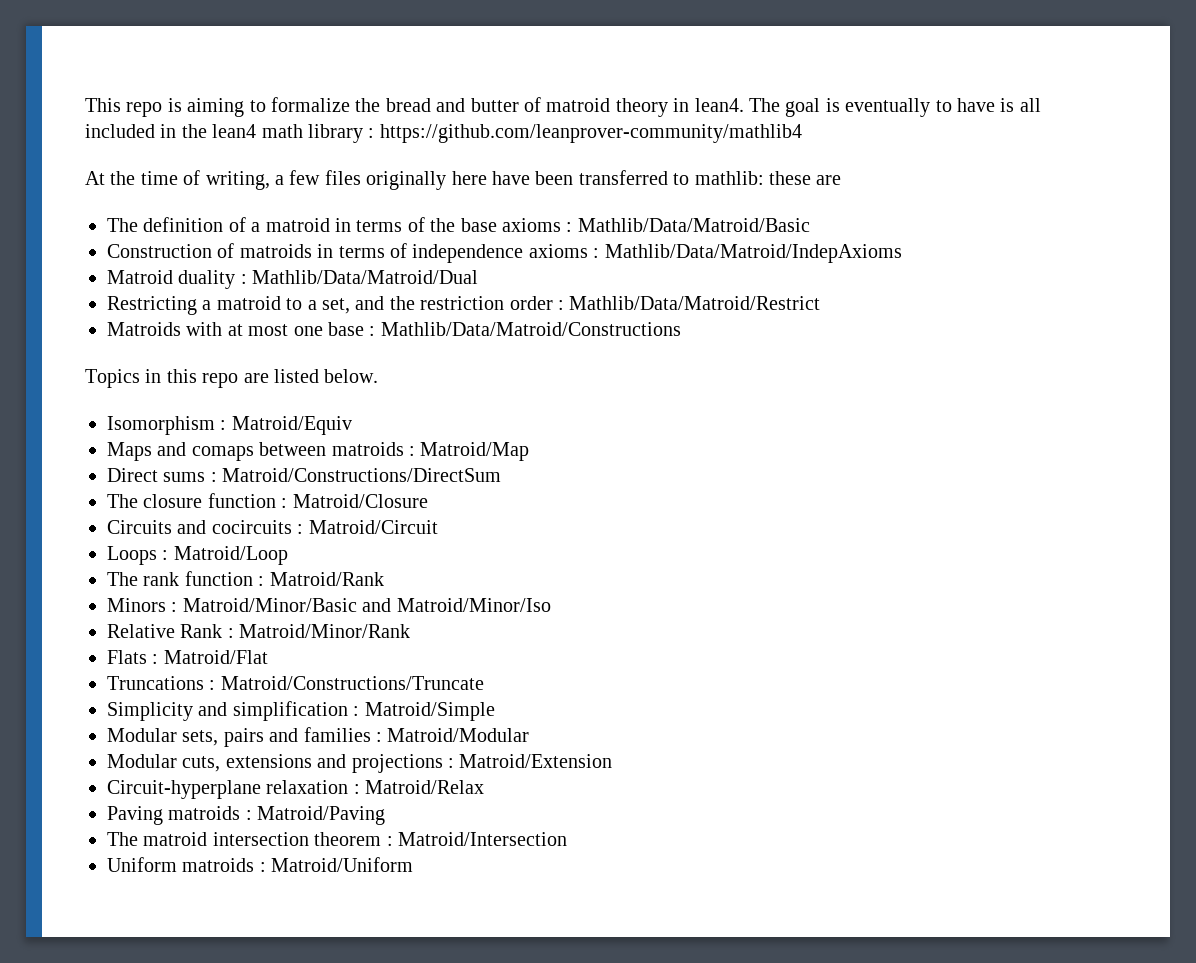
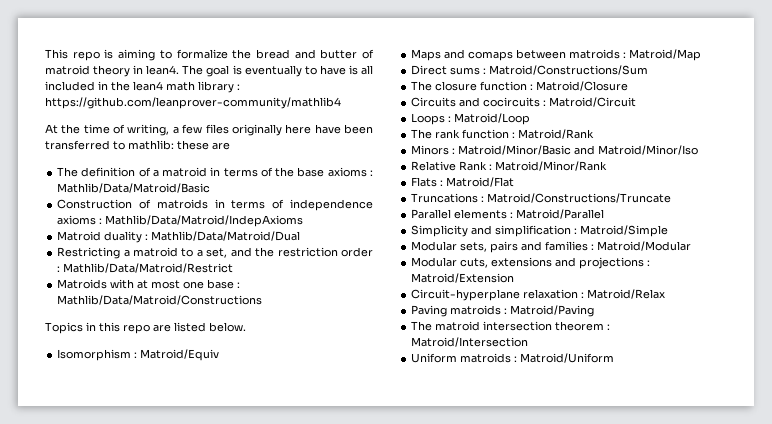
- Direct sums : Matroid/Constructions/DirectSum
+ Direct sums : Matroid/Constructions/Sum
+ Parallel elements : Matroid/Parallel

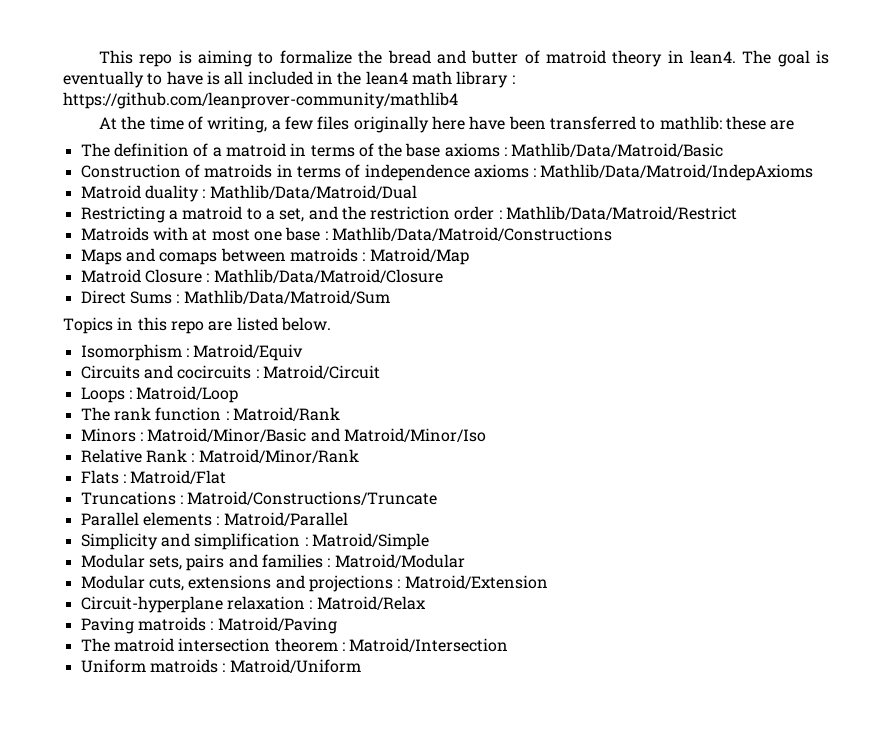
+ Maps and comaps between matroids : Matroid/Map
+ Matroid Closure : Mathlib/Data/Matroid/Closure
+ Direct Sums : Mathlib/Data/Matroid/Sum
- Maps and comaps between matroids : Matroid/Map
- Direct sums : Matroid/Constructions/Sum
- The closure function : Matroid/Closure

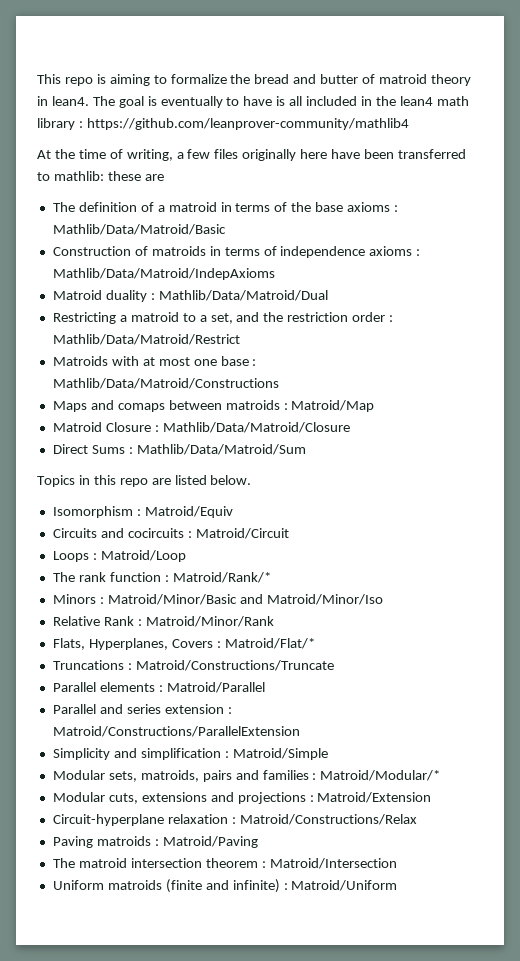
- The rank function : Matroid/Rank
+ The rank function : Matroid/Rank/*
- Flats : Matroid/Flat
+ Flats, Hyperplanes, Covers : Matroid/Flat/*
+ Parallel and series extension : Matroid/Constructions/ParallelExtension
- Modular sets, pairs and families : Matroid/Modular
+ Modular sets, matroids, pairs and families : Matroid/Modular/*
- Circuit-hyperplane relaxation : Matroid/Relax
+ Circuit-hyperplane relaxation : Matroid/Constructions/Relax
- Uniform matroids : Matroid/Uniform
+ Uniform matroids (finite and infinite) : Matroid/Uniform

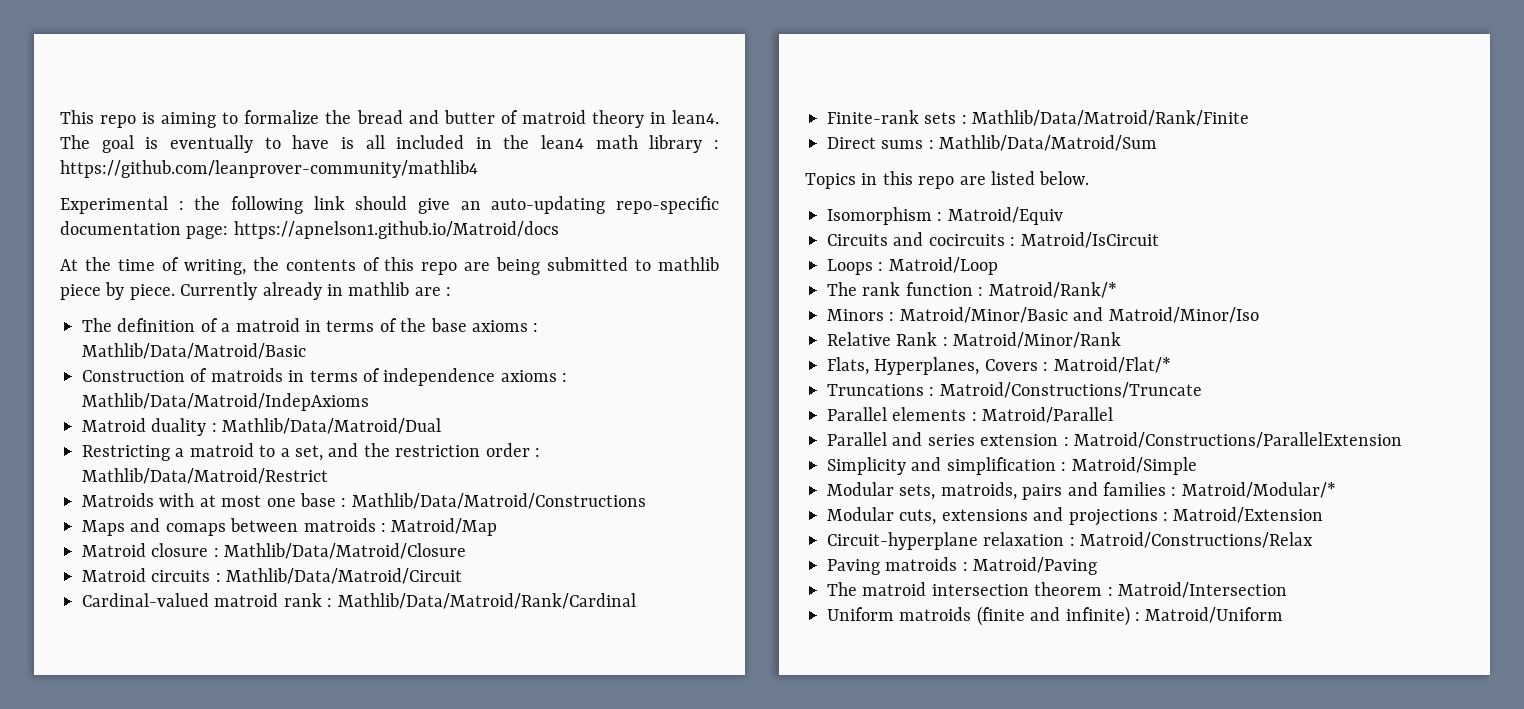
+ Experimental : the following link should give an auto-updating repo-specific documentation page: https://apnelson1.github.io/Matroid/docs
- At the time of writing, a few files originally here have been transferred to mathlib: these are
+ At the time of writing, the contents of this repo are being submitted to mathlib piece by piece. Currently already in mathlib are :
- Matroid Closure : Mathlib/Data/Matroid/Closure
+ Matroid closure : Mathlib/Data/Matroid/Closure
+ Matroid circuits : Mathlib/Data/Matroid/Circuit
+ Cardinal-valued matroid rank : Mathlib/Data/Matroid/Rank/Cardinal
+ Finite-rank sets : Mathlib/Data/Matroid/Rank/Finite
- Direct Sums : Mathlib/Data/Matroid/Sum
+ Direct sums : Mathlib/Data/Matroid/Sum
- Circuits and cocircuits : Matroid/Circuit
+ Circuits and cocircuits : Matroid/IsCircuit

